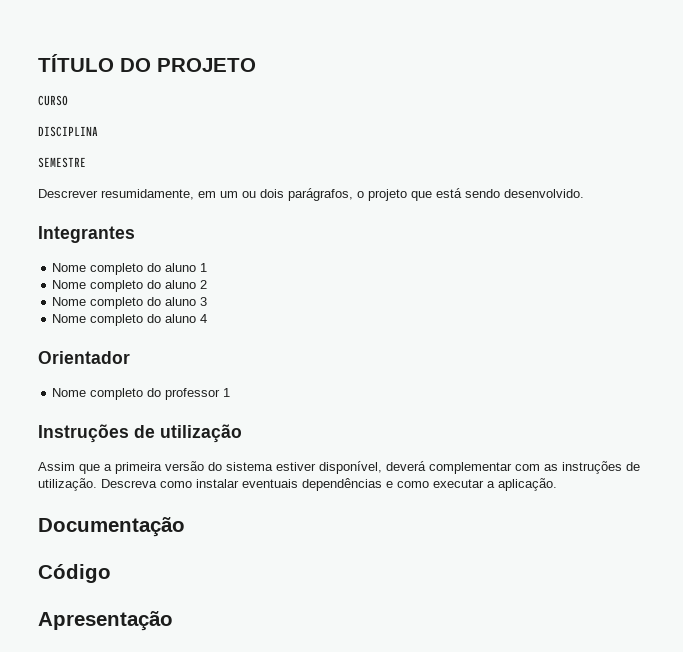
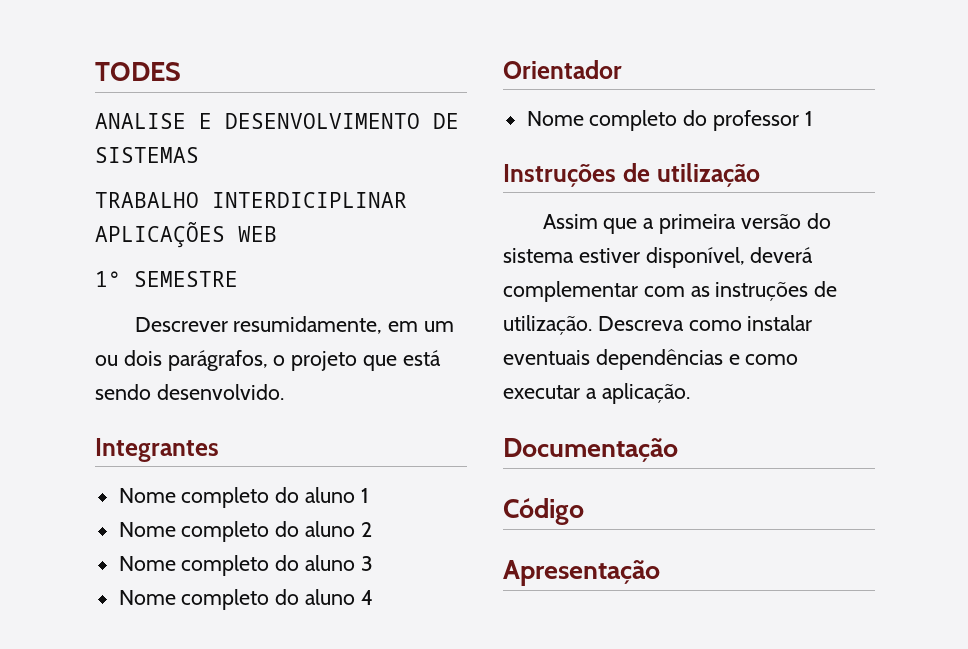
- TÍTULO DO PROJETO
- CURSO
- DISCIPLINA
- SEMESTRE
+ TODES
+ ANALISE E DESENVOLVIMENTO DE SISTEMAS
+ TRABALHO INTERDICIPLINAR APLICAÇÕES WEB
+ 1° SEMESTRE

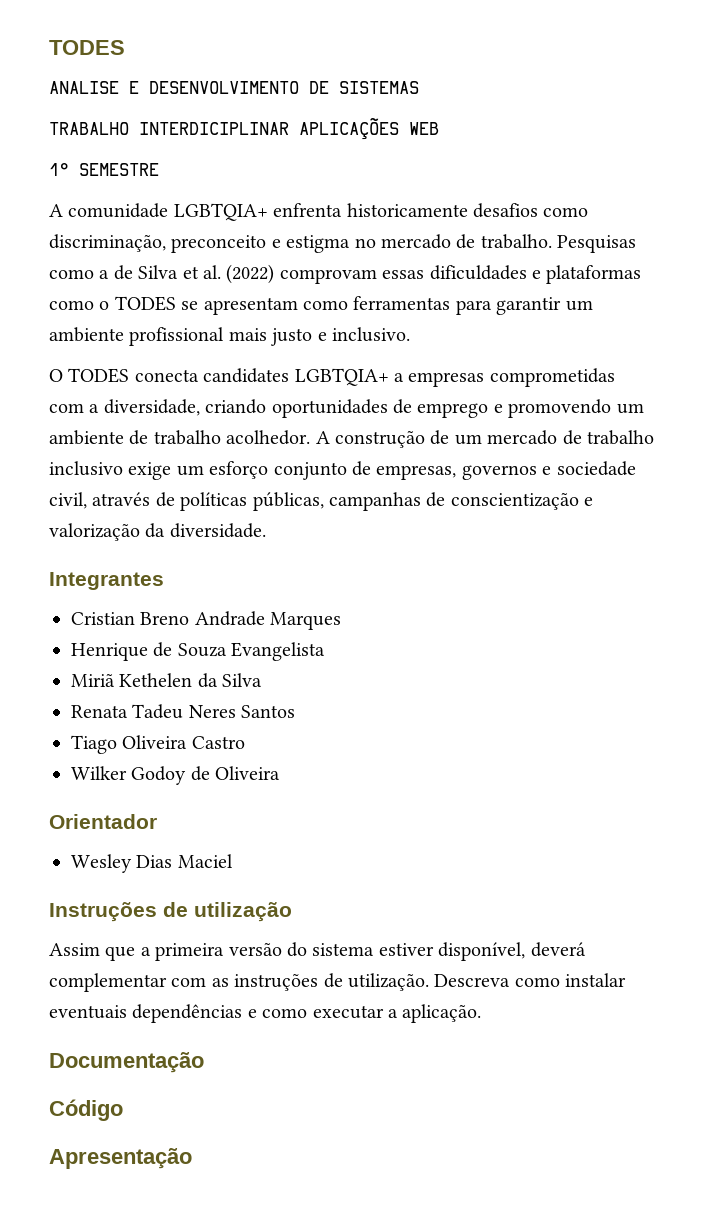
- Descrever resumidamente, em um ou dois parágrafos, o projeto que está sendo desenvolvido.
+ A comunidade LGBTQIA+ enfrenta historicamente desafios como discriminação, preconceito e estigma no mercado de trabalho. Pesquisas como a de Silva et al. (2022) comprovam essas dificuldades e plataformas como o TODES se apresentam como ferramentas para garantir um ambiente profissional mais justo e inclusivo.
+ O TODES conecta candidates LGBTQIA+ a empresas comprometidas com a diversidade, criando oportunidades de emprego e promovendo um ambiente de trabalho acolhedor. A construção de um mercado de trabalho inclusivo exige um esforço conjunto de empresas, governos e sociedade civil, através de políticas públicas, campanhas de conscientização e valorização da diversidade.
  Integrantes
- Nome completo do aluno 1
- Nome completo do aluno 2
- Nome completo do aluno 3
- Nome completo do aluno 4
+ Cristian Breno Andrade Marques
+ Henrique de Souza Evangelista
+ Miriã Kethelen da Silva
+ Renata Tadeu Neres Santos
+ Tiago Oliveira Castro
+ Wilker Godoy de Oliveira
  Orientador
- Nome completo do professor 1
+ Wesley Dias Maciel

